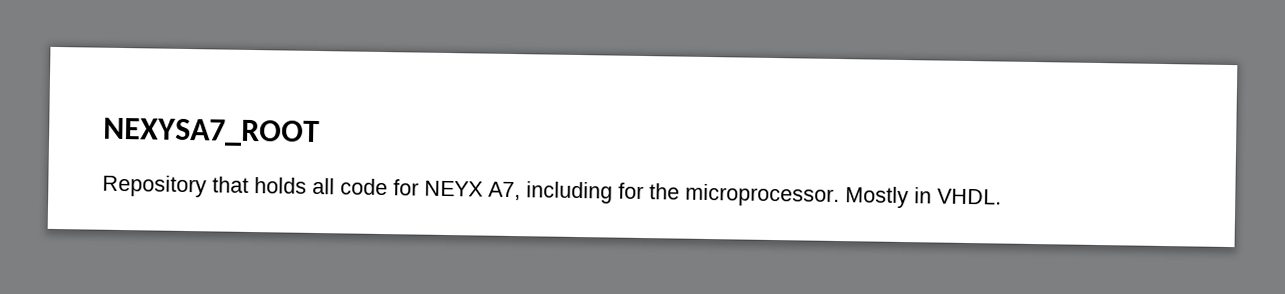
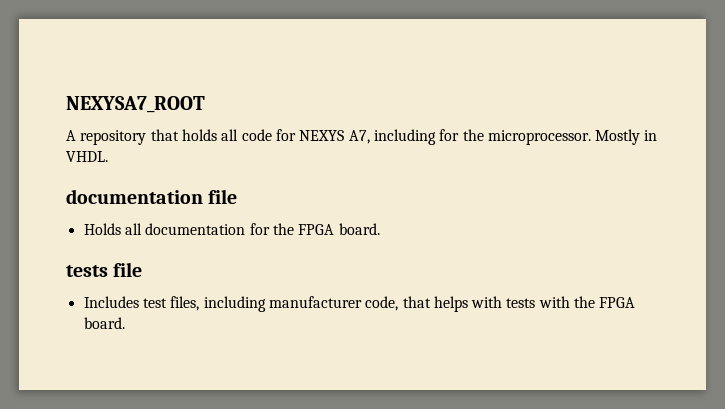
- Repository that holds all code for NEYX A7, including for the microprocessor.
+ A repository that holds all code for NEXYS A7, including for the microprocessor.
+ documentation file
+ Holds all documentation for the FPGA board.
+ tests file
+ Includes test files, including manufacturer code, that helps with tests with the FPGA board.

